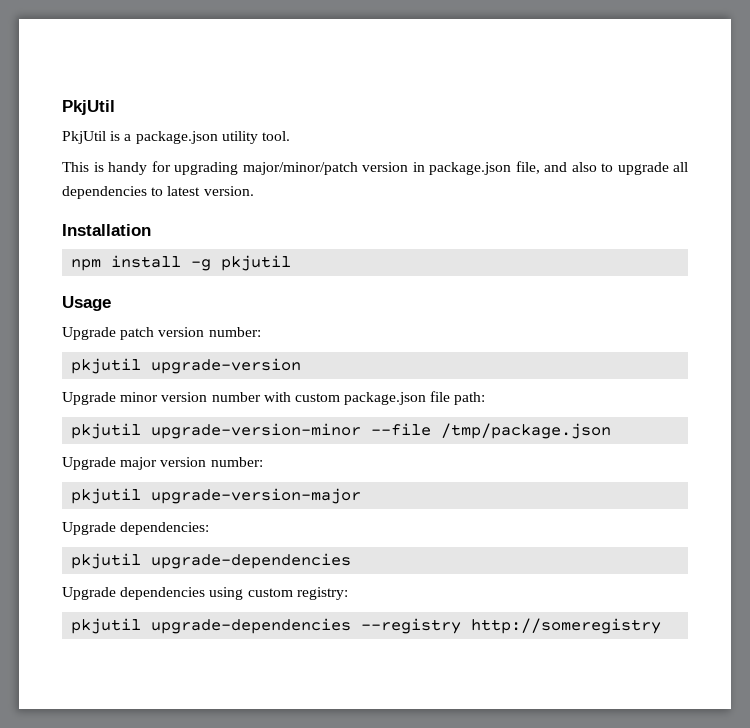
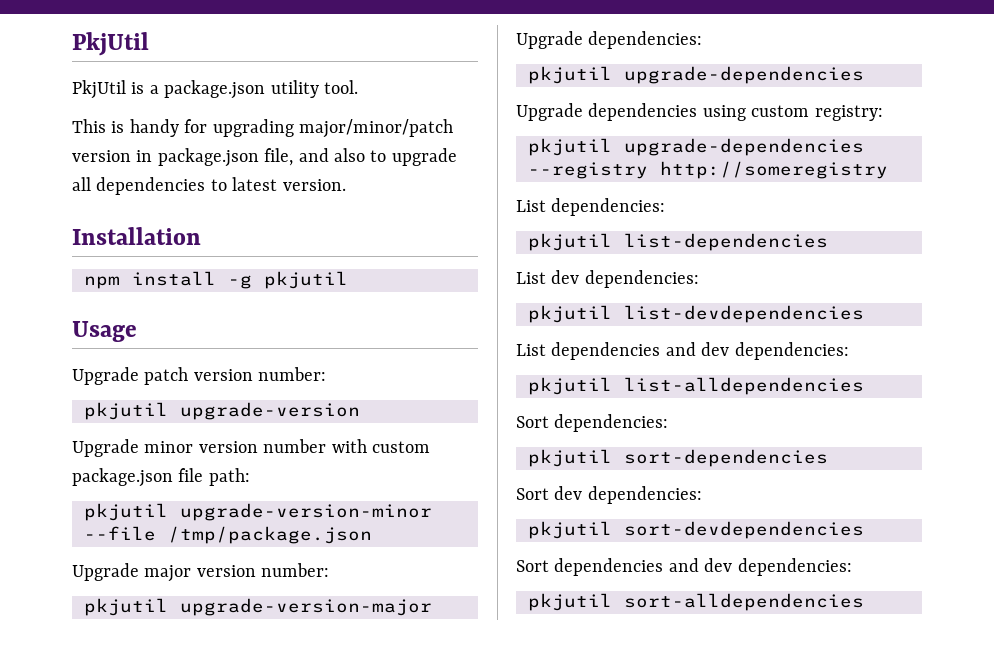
+ List dependencies:
+ pkjutil list-dependencies
+ List dev dependencies:
+ pkjutil list-devdependencies
+ List dependencies and dev dependencies:
+ pkjutil list-alldependencies
+ Sort dependencies:
+ pkjutil sort-dependencies
+ Sort dev dependencies:
+ pkjutil sort-devdependencies
+ Sort dependencies and dev dependencies:
+ pkjutil sort-alldependencies

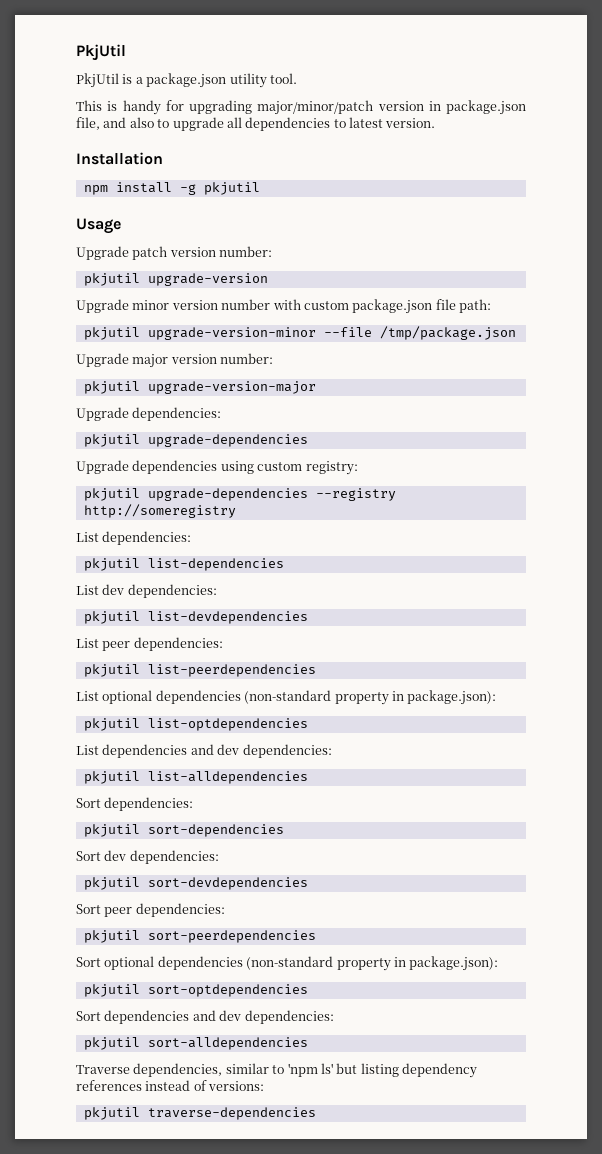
+ List peer dependencies:
+ pkjutil list-peerdependencies
+ List optional dependencies (non-standard property in package.json):
+ pkjutil list-optdependencies
+ Sort peer dependencies:
+ pkjutil sort-peerdependencies
+ Sort optional dependencies (non-standard property in package.json):
+ pkjutil sort-optdependencies
+ Traverse dependencies, similar to 'npm ls' but listing dependency references instead of versions:
+ pkjutil traverse-dependencies

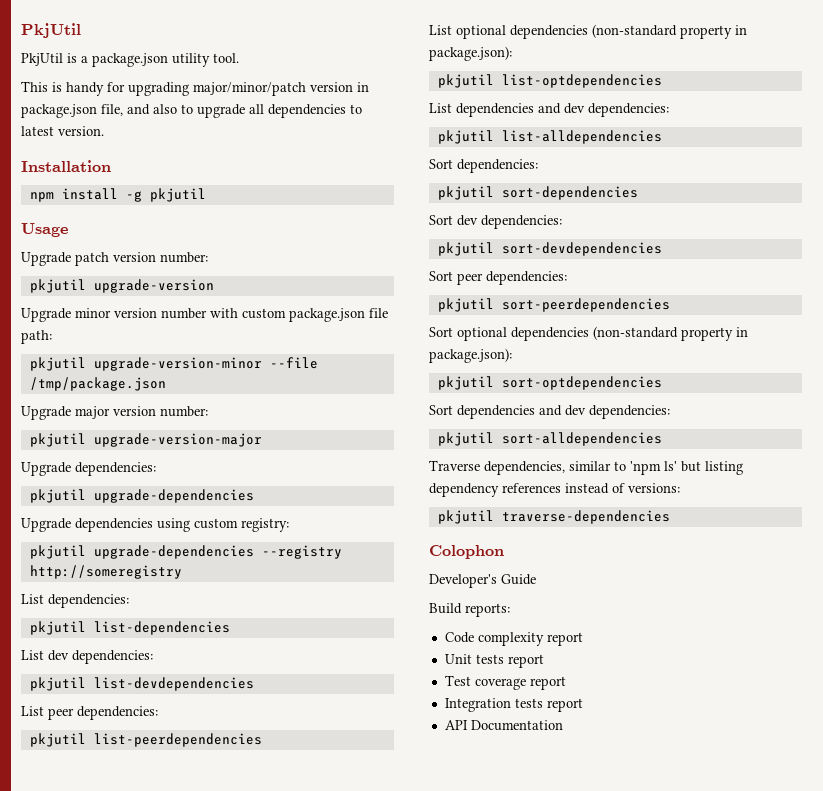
+ Colophon
+ Developer's Guide
+ Build reports:
+ Code complexity report
+ Unit tests report
+ Test coverage report
+ Integration tests report
+ API Documentation

